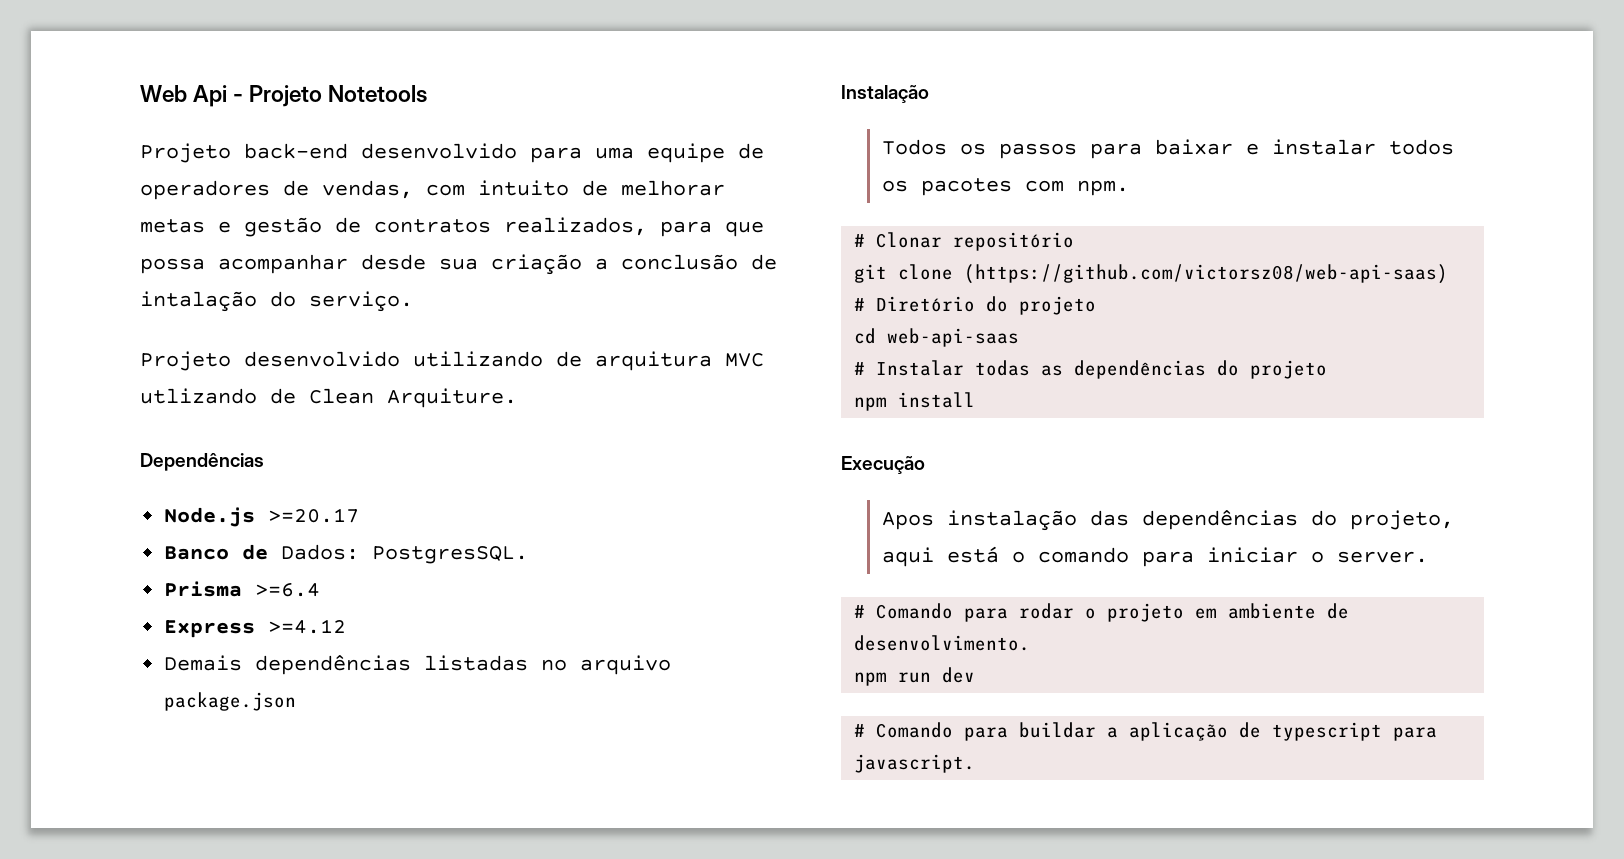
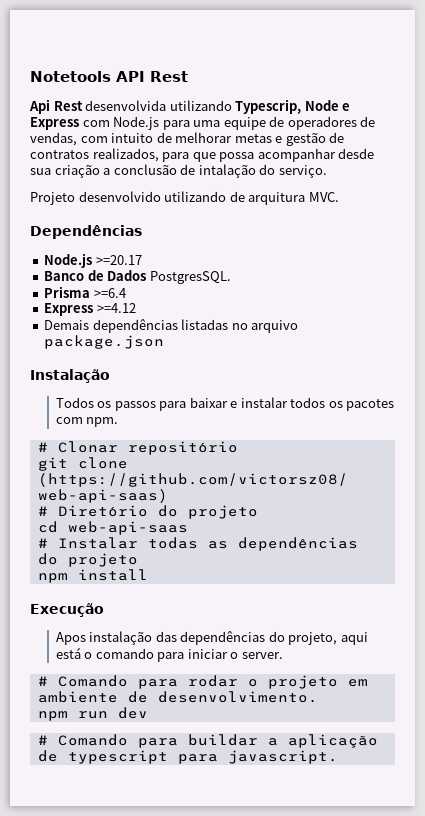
- Web Api - Projeto Notetools
- Projeto back-end desenvolvido para uma equipe de operadores de vendas, com intuito de melhorar metas e gestão de contratos realizados, para que possa acompanhar desde sua criação a conclusão de intalação do serviço.
+ Notetools API Rest
+ Api Rest desenvolvida utilizando Typescrip, Node e Express com Node.js para uma equipe de operadores de vendas, com intuito de melhorar metas e gestão de contratos realizados, para que possa acompanhar desde sua criação a conclusão de intalação do serviço.
- Projeto desenvolvido utilizando de arquitura MVC utlizando de Clean Arquiture.
+ Projeto desenvolvido utilizando de arquitura MVC.
- Banco de Dados: PostgresSQL.
+ Banco de Dados PostgresSQL.

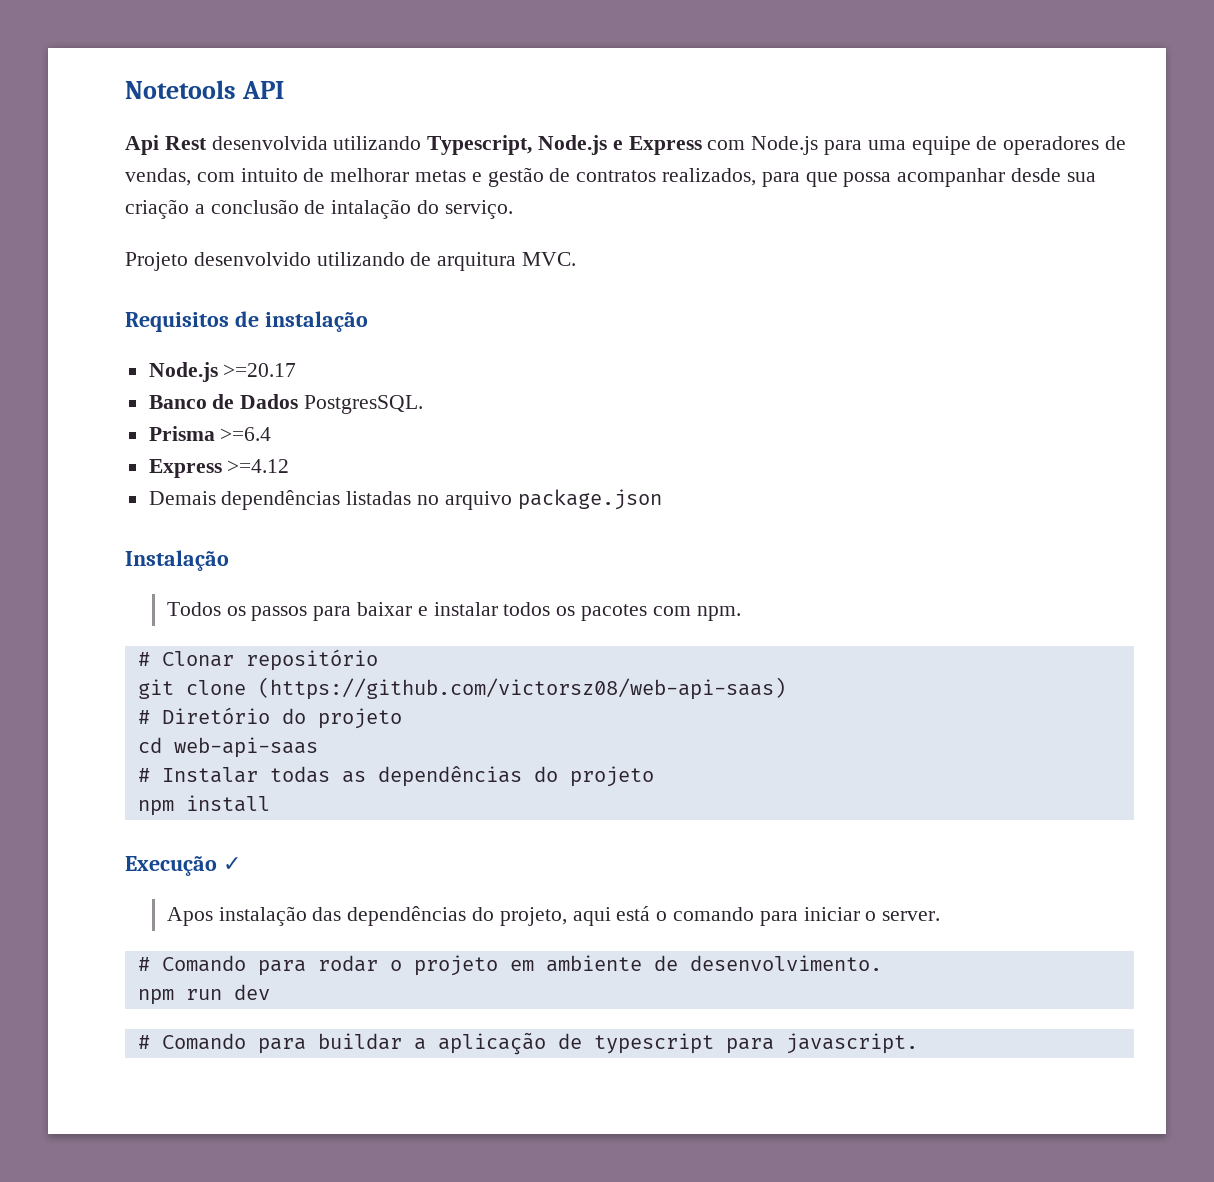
- Notetools API Rest
+ Notetools API
- Api Rest desenvolvida utilizando Typescrip, Node e Express com Node.js para uma equipe de operadores de vendas, com intuito de melhorar metas e gestão de contratos realizados, para que possa acompanhar desde sua criação a conclusão de intalação do serviço.
+ Api Rest desenvolvida utilizando Typescript, Node.js e Express com Node.js para uma equipe de operadores de vendas, com intuito de melhorar metas e gestão de contratos realizados, para que possa acompanhar desde sua criação a conclusão de intalação do serviço.
- Dependências
+ Requisitos de instalação
- Execução
+ Execução ✓

